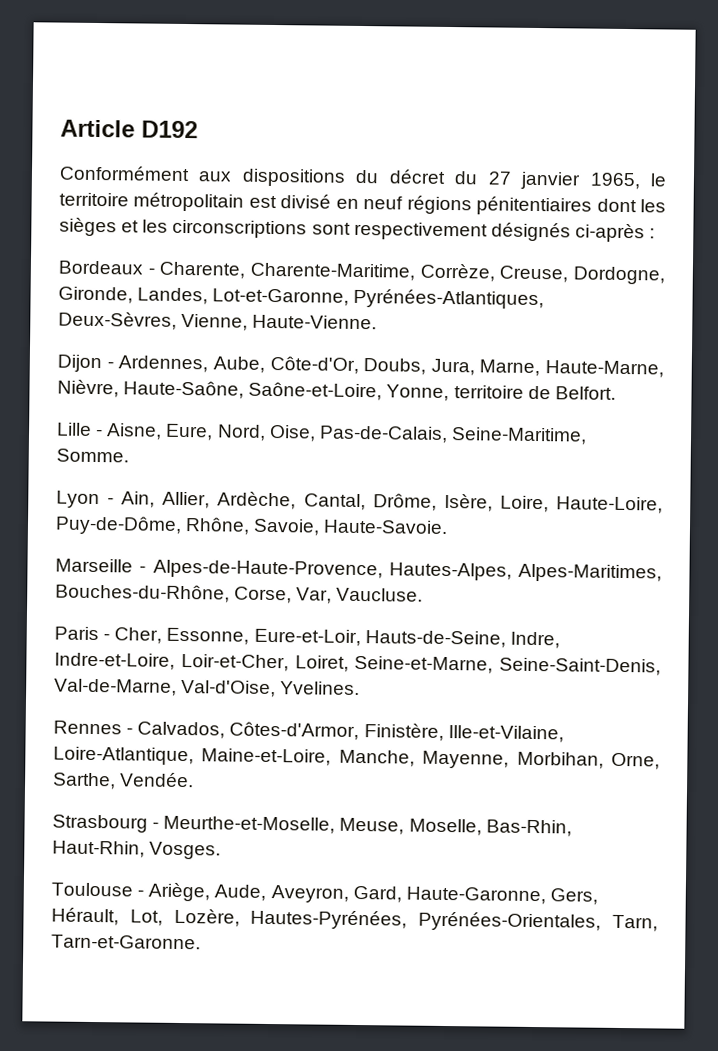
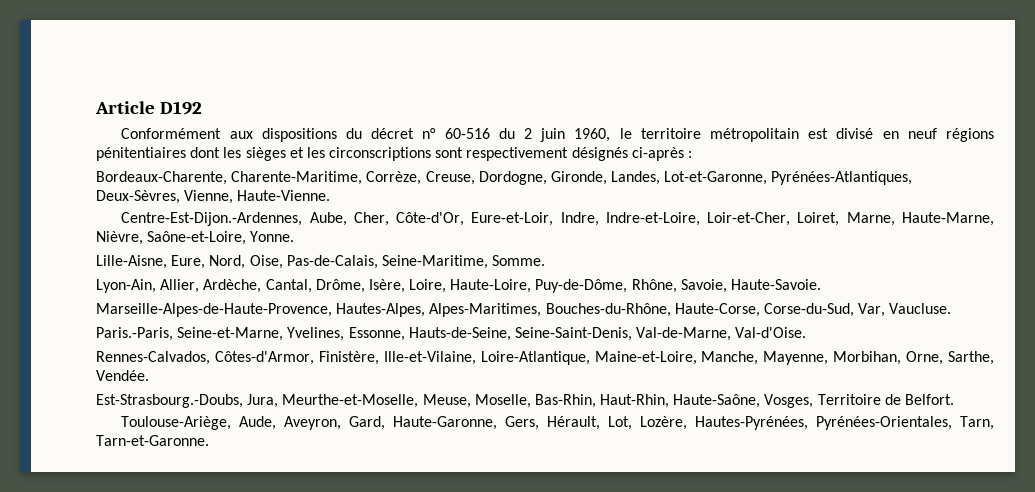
- Conformément aux dispositions du décret du 27 janvier 1965, le territoire métropolitain est divisé en neuf régions pénitentiaires dont les sièges et les circonscriptions sont respectivement désignés ci-après :
+ Conformément aux dispositions du décret n° 60-516 du 2 juin 1960, le territoire métropolitain est divisé en neuf régions pénitentiaires dont les sièges et les circonscriptions sont respectivement désignés ci-après :
- Bordeaux - Charente, Charente-Maritime, Corrèze, Creuse, Dordogne, Gironde, Landes, Lot-et-Garonne, Pyrénées-Atlantiques, Deux-Sèvres, Vienne, Haute-Vienne.
+ Bordeaux-Charente, Charente-Maritime, Corrèze, Creuse, Dordogne, Gironde, Landes, Lot-et-Garonne, Pyrénées-Atlantiques, Deux-Sèvres, Vienne, Haute-Vienne.
- Dijon - Ardennes, Aube, Côte-d'Or, Doubs, Jura, Marne, Haute-Marne, Nièvre, Haute-Saône, Saône-et-Loire, Yonne, territoire de Belfort.
- Lille - Aisne, Eure, Nord, Oise, Pas-de-Calais, Seine-Maritime, Somme.
+ Centre-Est-Dijon.-Ardennes, Aube, Cher, Côte-d'Or, Eure-et-Loir, Indre, Indre-et-Loire, Loir-et-Cher, Loiret, Marne, Haute-Marne, Nièvre, Saône-et-Loire, Yonne.
+ Lille-Aisne, Eure, Nord, Oise, Pas-de-Calais, Seine-Maritime, Somme.
- Lyon - Ain, Allier, Ardèche, Cantal, Drôme, Isère, Loire, Haute-Loire, Puy-de-Dôme, Rhône, Savoie, Haute-Savoie.
+ Lyon-Ain, Allier, Ardèche, Cantal, Drôme, Isère, Loire, Haute-Loire, Puy-de-Dôme, Rhône, Savoie, Haute-Savoie.
- Marseille - Alpes-de-Haute-Provence, Hautes-Alpes, Alpes-Maritimes, Bouches-du-Rhône, Corse, Var, Vaucluse.
+ Marseille-Alpes-de-Haute-Provence, Hautes-Alpes, Alpes-Maritimes, Bouches-du-Rhône, Haute-Corse, Corse-du-Sud, Var, Vaucluse.
- Paris - Cher, Essonne, Eure-et-Loir, Hauts-de-Seine, Indre, Indre-et-Loire, Loir-et-Cher, Loiret, Seine-et-Marne, Seine-Saint-Denis, Val-de-Marne, Val-d'Oise, Yvelines.
- Rennes - Calvados, Côtes-d'Armor, Finistère, Ille-et-Vilaine, Loire-Atlantique, Maine-et-Loire, Manche, Mayenne, Morbihan, Orne, Sarthe, Vendée.
+ Paris.-Paris, Seine-et-Marne, Yvelines, Essonne, Hauts-de-Seine, Seine-Saint-Denis, Val-de-Marne, Val-d'Oise.
+ Rennes-Calvados, Côtes-d'Armor, Finistère, Ille-et-Vilaine, Loire-Atlantique, Maine-et-Loire, Manche, Mayenne, Morbihan, Orne, Sarthe, Vendée.
- Strasbourg - Meurthe-et-Moselle, Meuse, Moselle, Bas-Rhin, Haut-Rhin, Vosges.
- Toulouse - Ariège, Aude, Aveyron, Gard, Haute-Garonne, Gers, Hérault, Lot, Lozère, Hautes-Pyrénées, Pyrénées-Orientales, Tarn, Tarn-et-Garonne.
+ Est-Strasbourg.-Doubs, Jura, Meurthe-et-Moselle, Meuse, Moselle, Bas-Rhin, Haut-Rhin, Haute-Saône, Vosges, Territoire de Belfort.
+ Toulouse-Ariège, Aude, Aveyron, Gard, Haute-Garonne, Gers, Hérault, Lot, Lozère, Hautes-Pyrénées, Pyrénées-Orientales, Tarn, Tarn-et-Garonne.

